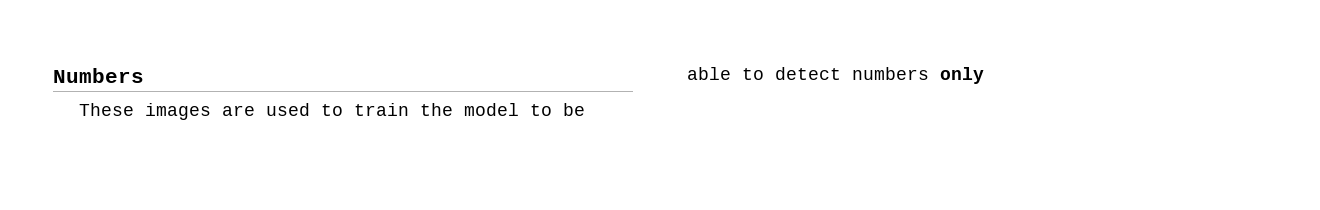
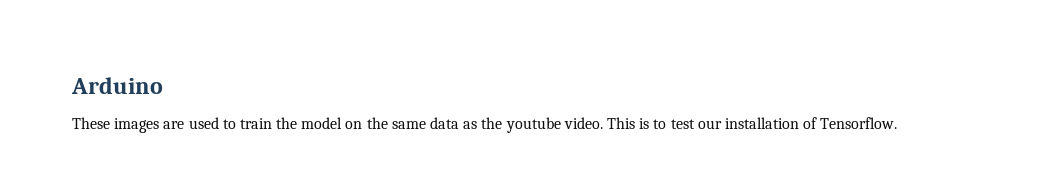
- Numbers
+ Arduino
- These images are used to train the model to be able to detect numbers only
+ These images are used to train the model on the same data as the youtube video. This is to test our installation of Tensorflow.

